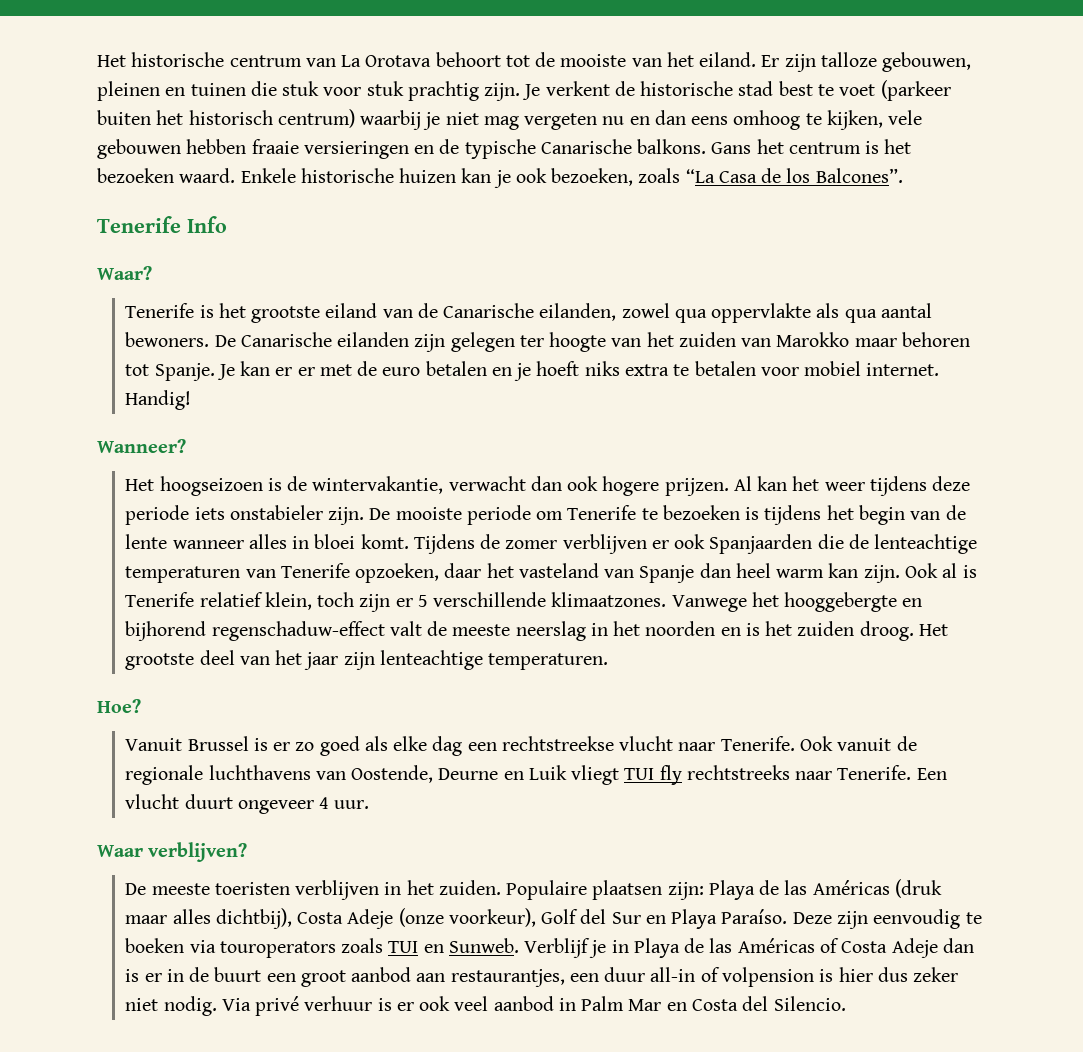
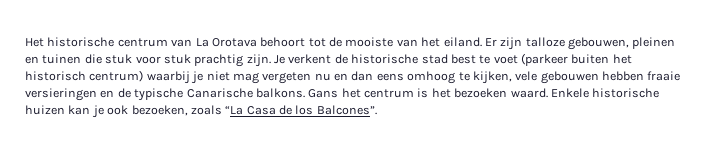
- Tenerife Info
- Waar?
- Tenerife is het grootste eiland van de Canarische eilanden, zowel qua oppervlakte als qua aantal bewoners. De Canarische eilanden zijn gelegen ter hoogte van het zuiden van Marokko maar behoren tot Spanje. Je kan er er met de euro betalen en je hoeft niks extra te betalen voor mobiel internet. Handig!
- Wanneer?
- Het hoogseizoen is de wintervakantie, verwacht dan ook hogere prijzen. Al kan het weer tijdens deze periode iets onstabieler zijn. De mooiste periode om Tenerife te bezoeken is tijdens het begin van de lente wanneer alles in bloei komt. Tijdens de zomer verblijven er ook Spanjaarden die de lenteachtige temperaturen van Tenerife opzoeken, daar het vasteland van Spanje dan heel warm kan zijn. Ook al is Tenerife relatief klein, toch zijn er 5 verschillende klimaatzones. Vanwege het hooggebergte en bijhorend regenschaduw-effect valt de meeste neerslag in het noorden en is het zuiden droog. Het grootste deel van het jaar zijn lenteachtige temperaturen.
- Hoe?
- Vanuit Brussel is er zo goed als elke dag een rechtstreekse vlucht naar Tenerife. Ook vanuit de regionale luchthavens van Oostende, Deurne en Luik vliegt TUI fly rechtstreeks naar Tenerife. Een vlucht duurt ongeveer 4 uur.
- Waar verblijven?
- De meeste toeristen verblijven in het zuiden. Populaire plaatsen zijn: Playa de las Américas (druk maar alles dichtbij), Costa Adeje (onze voorkeur), Golf del Sur en Playa Paraíso. Deze zijn eenvoudig te boeken via touroperators zoals TUI en Sunweb. Verblijf je in Playa de las Américas of Costa Adeje dan is er in de buurt een groot aanbod aan restaurantjes, een duur all-in of volpension is hier dus zeker niet nodig. Via privé verhuur is er ook veel aanbod in Palm Mar en Costa del Silencio.

